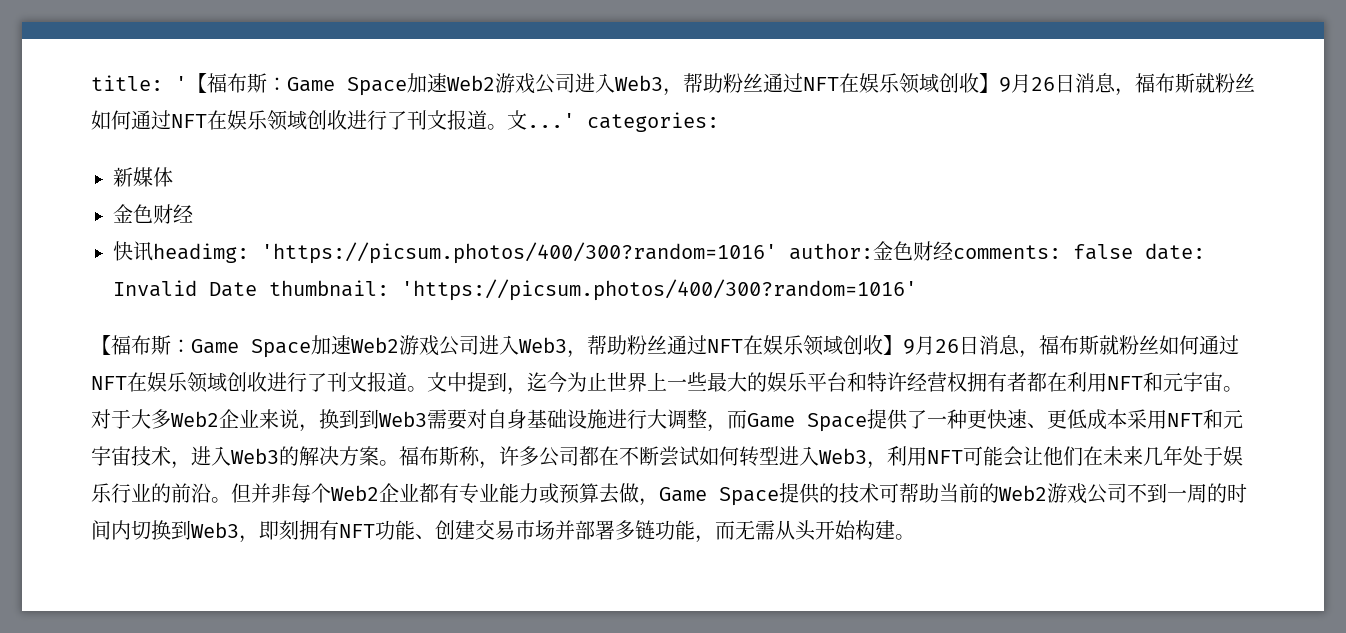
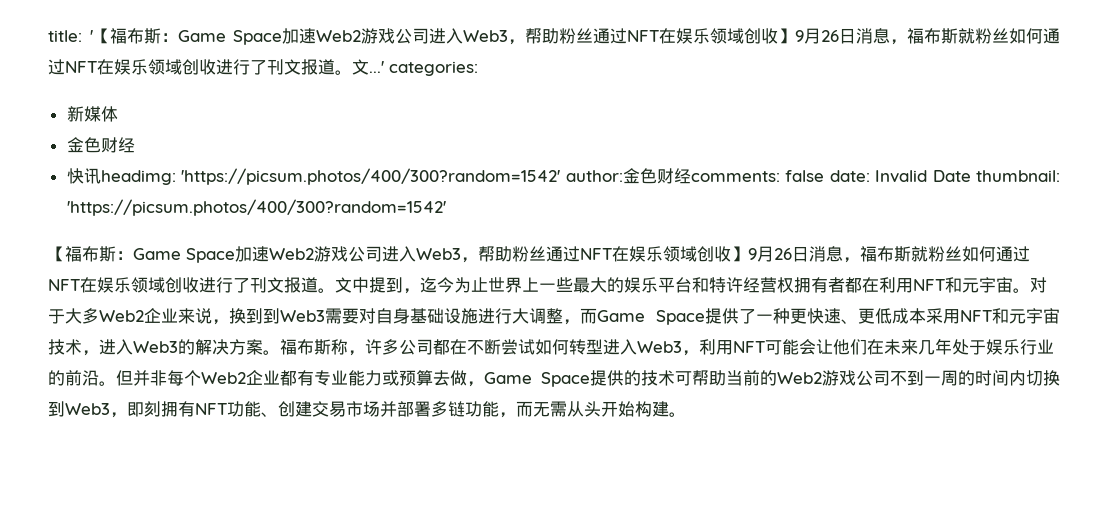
- 快讯headimg: 'https://picsum.photos/400/300?random=1016' author:金色财经comments: false date: Invalid Date thumbnail: 'https://picsum.photos/400/300?random=1016'
+ 快讯headimg: 'https://picsum.photos/400/300?random=1542' author:金色财经comments: false date: Invalid Date thumbnail: 'https://picsum.photos/400/300?random=1542'

